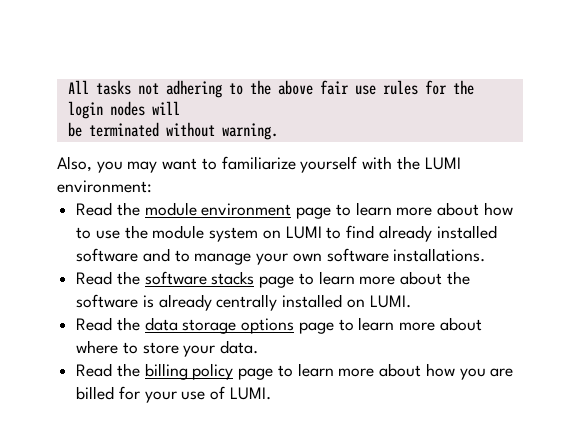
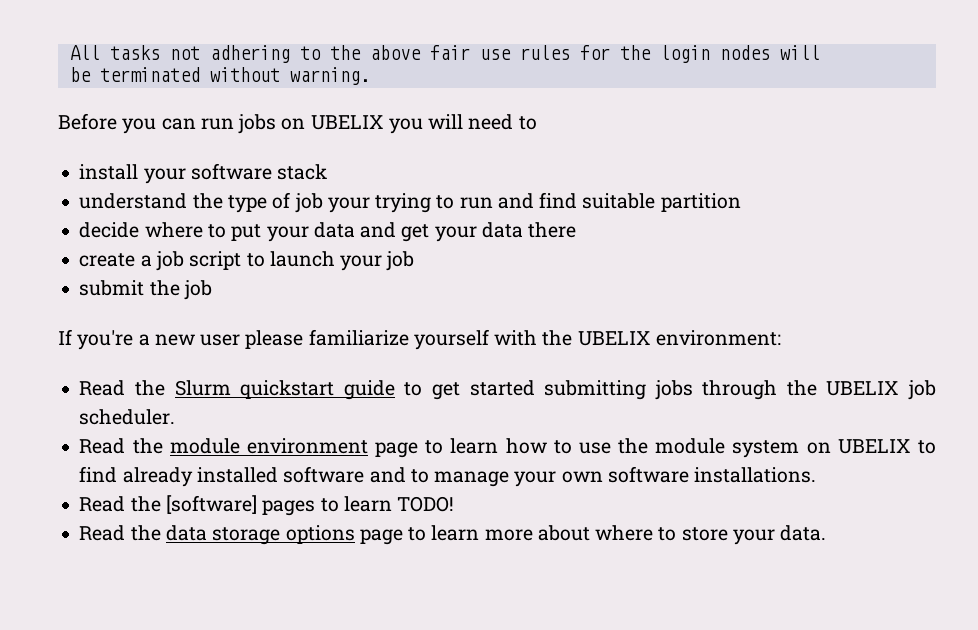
- Also, you may want to familiarize yourself with the LUMI environment:
+ Before you can run jobs on UBELIX you will need to
+ install your software stack
+ understand the type of job your trying to run and find suitable partition
+ decide where to put your data and get your data there
+ create a job script to launch your job
+ submit the job
+ If you're a new user please familiarize yourself with the UBELIX environment:
+ Read the Slurm quickstart guide to get started submitting jobs through the UBELIX job scheduler.
- Read the module environment page to learn more about how to use the module system on LUMI to find already installed software and to manage your own software installations.
+ Read the module environment page to learn how to use the module system on UBELIX to find already installed software and to manage your own software installations.
- Read the software stacks page to learn more about the software is already centrally installed on LUMI.
+ Read the [software] pages to learn TODO!
- Read the billing policy page to learn more about how you are billed for your use of LUMI.

